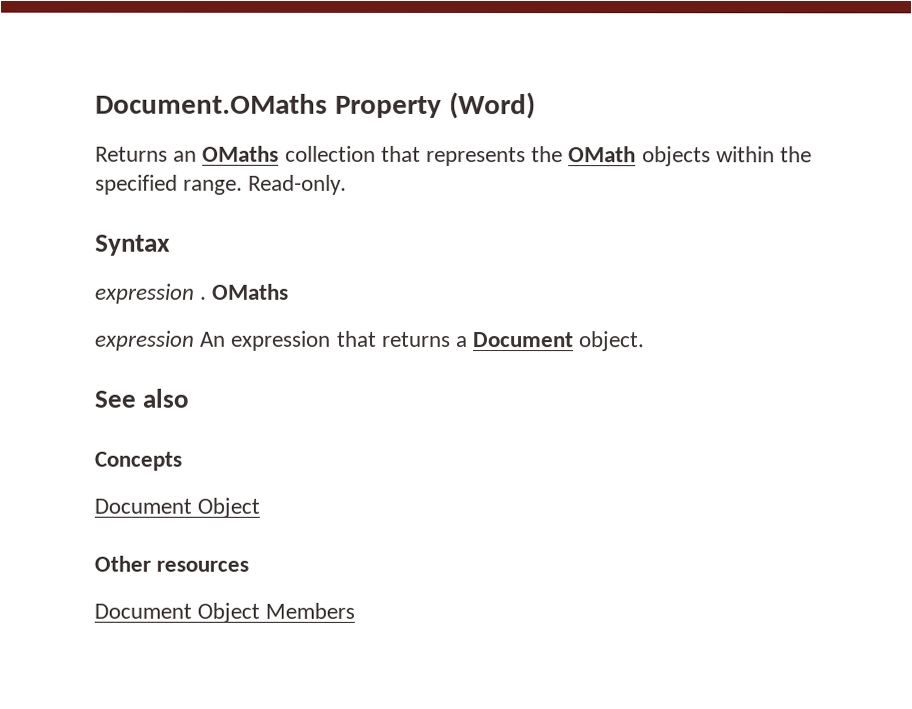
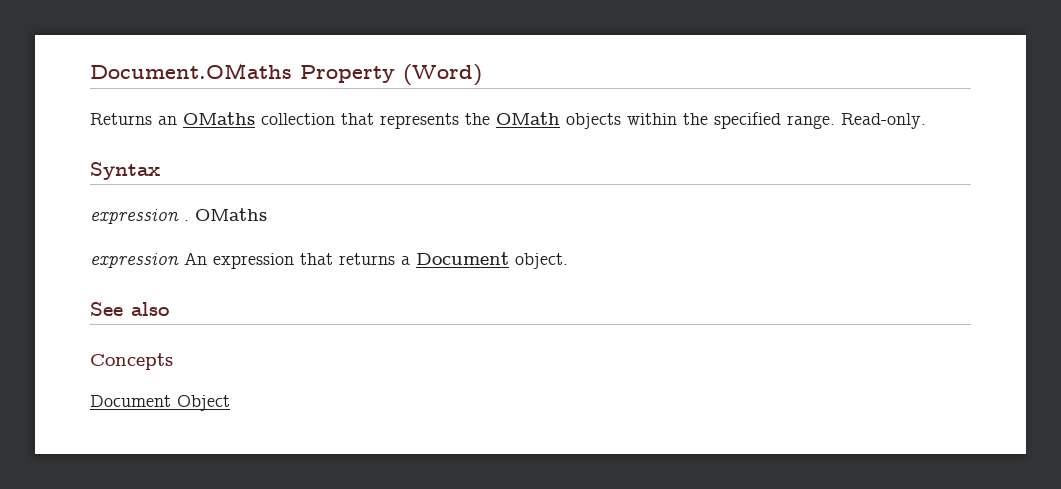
- Other resources
- Document Object Members

